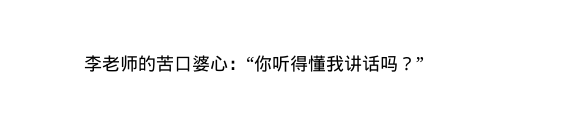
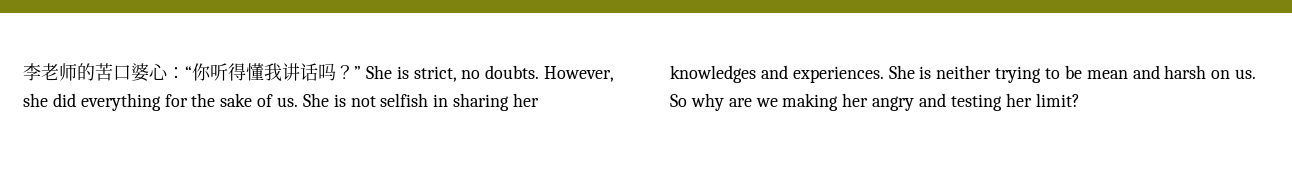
- 李老师的苦口婆心：“你听得懂我讲话吗？”
+ 李老师的苦口婆心：“你听得懂我讲话吗？” She is strict, no doubts. However, she did everything for the sake of us. She is not selfish in sharing her knowledges and experiences. She is neither trying to be mean and harsh on us. So why are we making her angry and testing her limit?

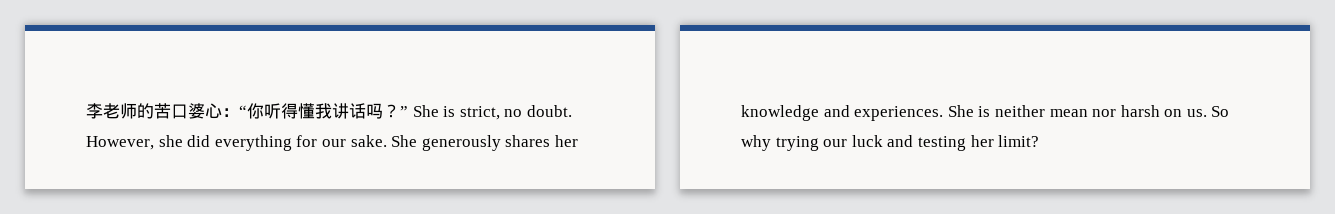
- 李老师的苦口婆心：“你听得懂我讲话吗？” She is strict, no doubts.
+ 李老师的苦口婆心：“你听得懂我讲话吗？” She is strict, no doubt.
- However, she did everything for the sake of us. She is not selfish in sharing her knowledges and experiences.
+ However, she did everything for our sake. She generously shares her knowledge and experiences.
- She is neither trying to be mean and harsh on us.
+ She is neither mean nor harsh on us.
- So why are we making her angry and testing her limit?
+ So why trying our luck and testing her limit?

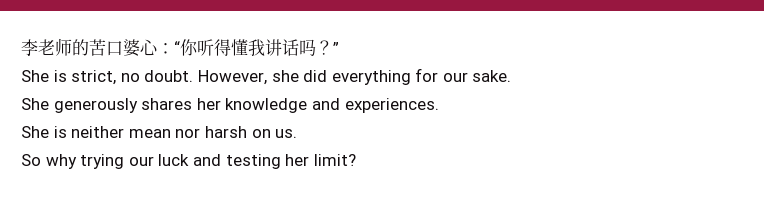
- 李老师的苦口婆心：“你听得懂我讲话吗？” She is strict, no doubt.
+ 李老师的苦口婆心：“你听得懂我讲话吗？”
+ She is strict, no doubt.
- However, she did everything for our sake. She generously shares her knowledge and experiences. She is neither mean nor harsh on us. So why trying our luck and testing her limit?
+ However, she did everything for our sake.
+ She generously shares her knowledge and experiences.
+ She is neither mean nor harsh on us.
+ So why trying our luck and testing her limit?

